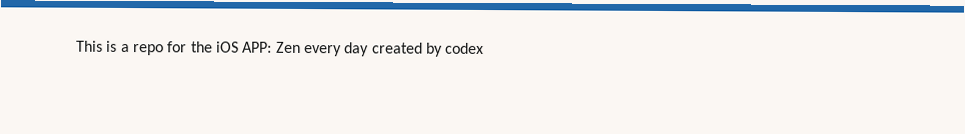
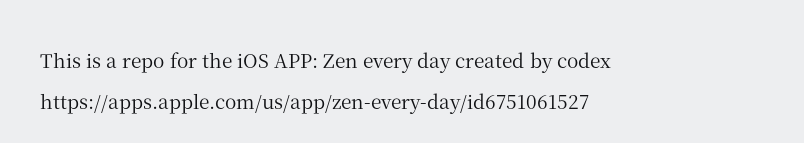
+ https://apps.apple.com/us/app/zen-every-day/id6751061527

